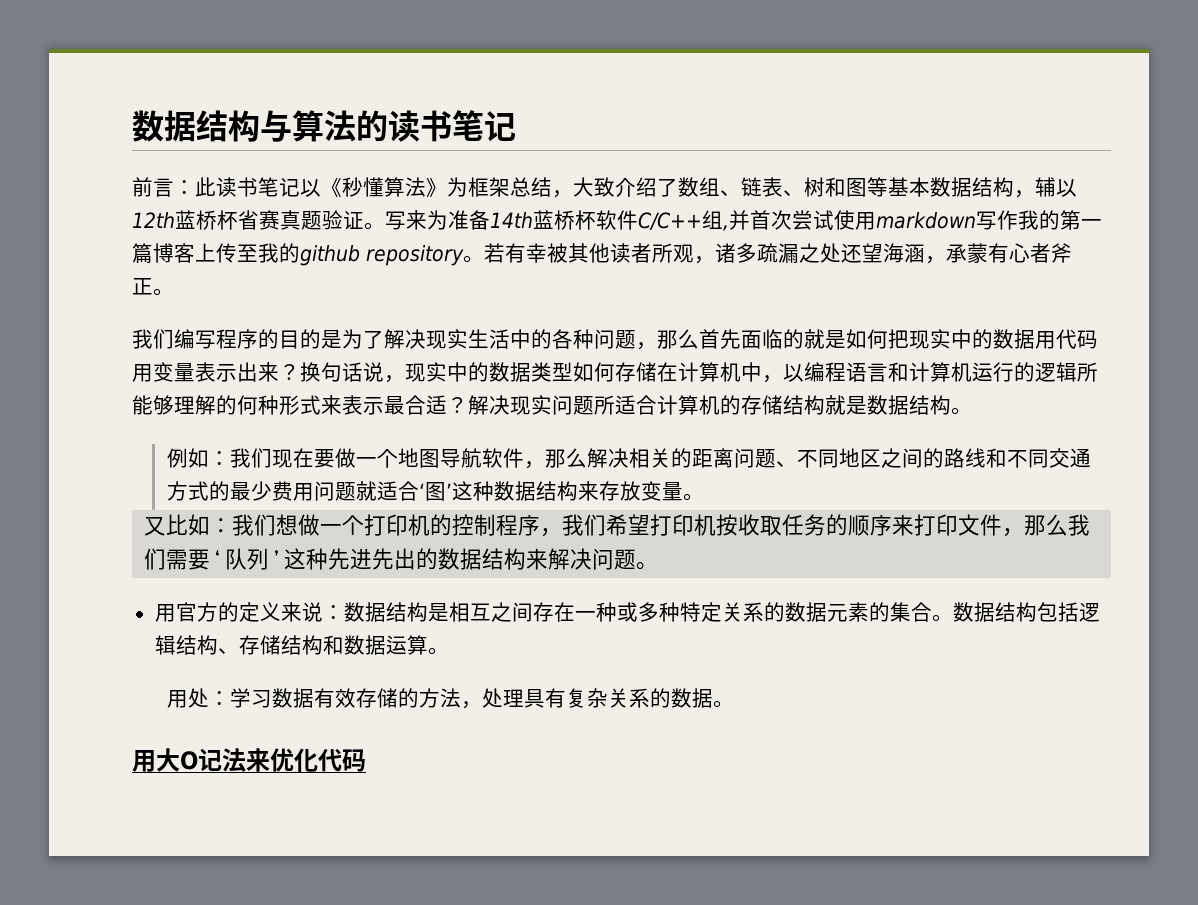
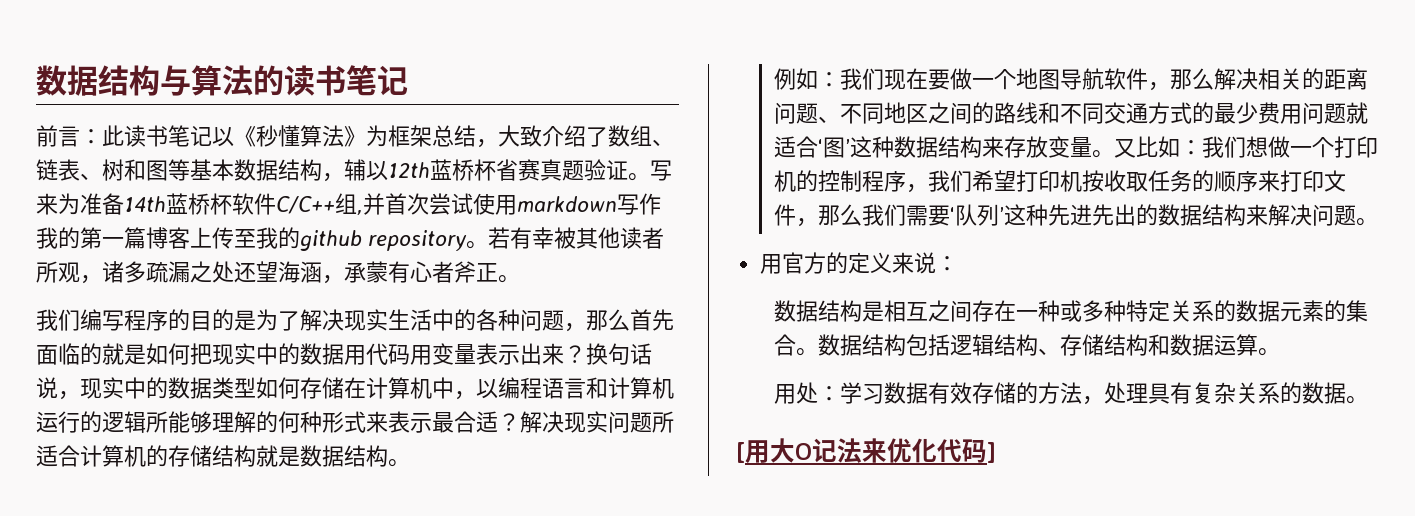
- 我们现在要做一个地图导航软件，那么解决相关的距离问题、不同地区之间的路线和不同交通方式的最少费用问题就适合‘图’这种数据结构来存放变量。
- 又比如：
+ 我们现在要做一个地图导航软件，那么解决相关的距离问题、不同地区之间的路线和不同交通方式的最少费用问题就适合‘图’这种数据结构来存放变量。又比如：
- 用官方的定义来说：数据结构是相互之间存在一种或多种特定关系的数据元素的集合。
+ 用官方的定义来说：
+ 数据结构是相互之间存在一种或多种特定关系的数据元素的集合。
- 用大O记法来优化代码
+ [用大O记法来优化代码]

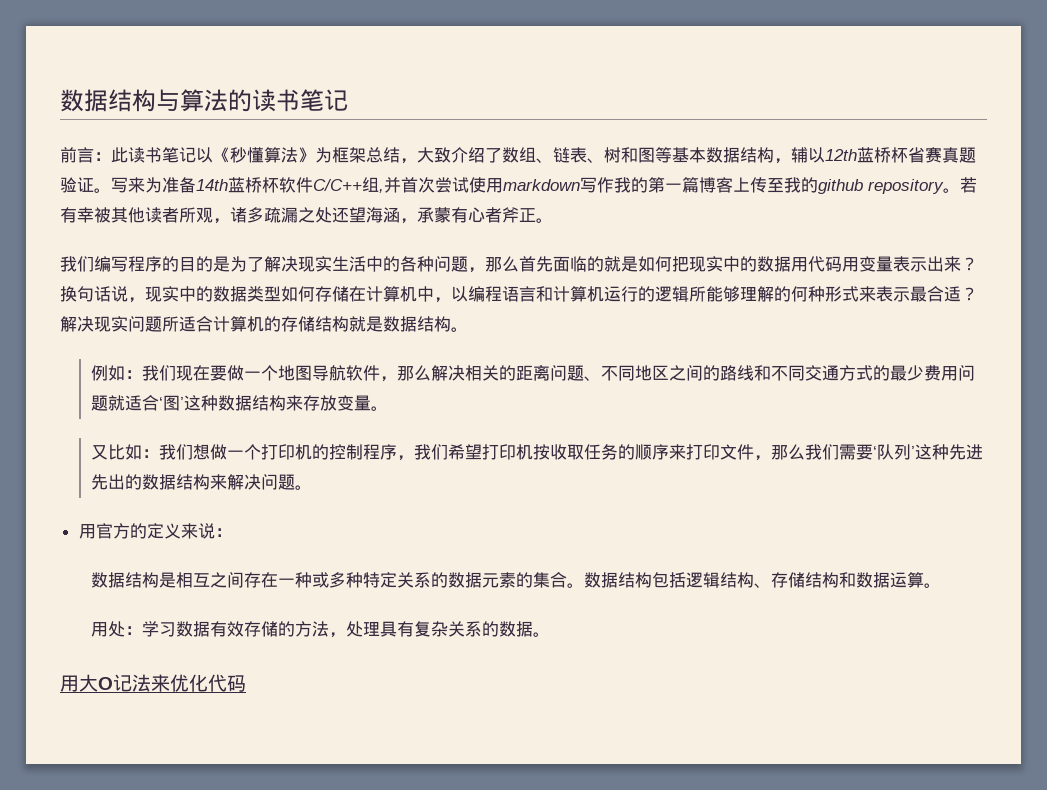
- 我们现在要做一个地图导航软件，那么解决相关的距离问题、不同地区之间的路线和不同交通方式的最少费用问题就适合‘图’这种数据结构来存放变量。又比如：
+ 我们现在要做一个地图导航软件，那么解决相关的距离问题、不同地区之间的路线和不同交通方式的最少费用问题就适合‘图’这种数据结构来存放变量。
+ 又比如：
- [用大O记法来优化代码]
+ 用大O记法来优化代码

